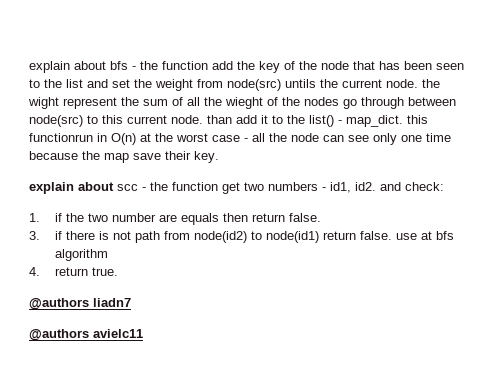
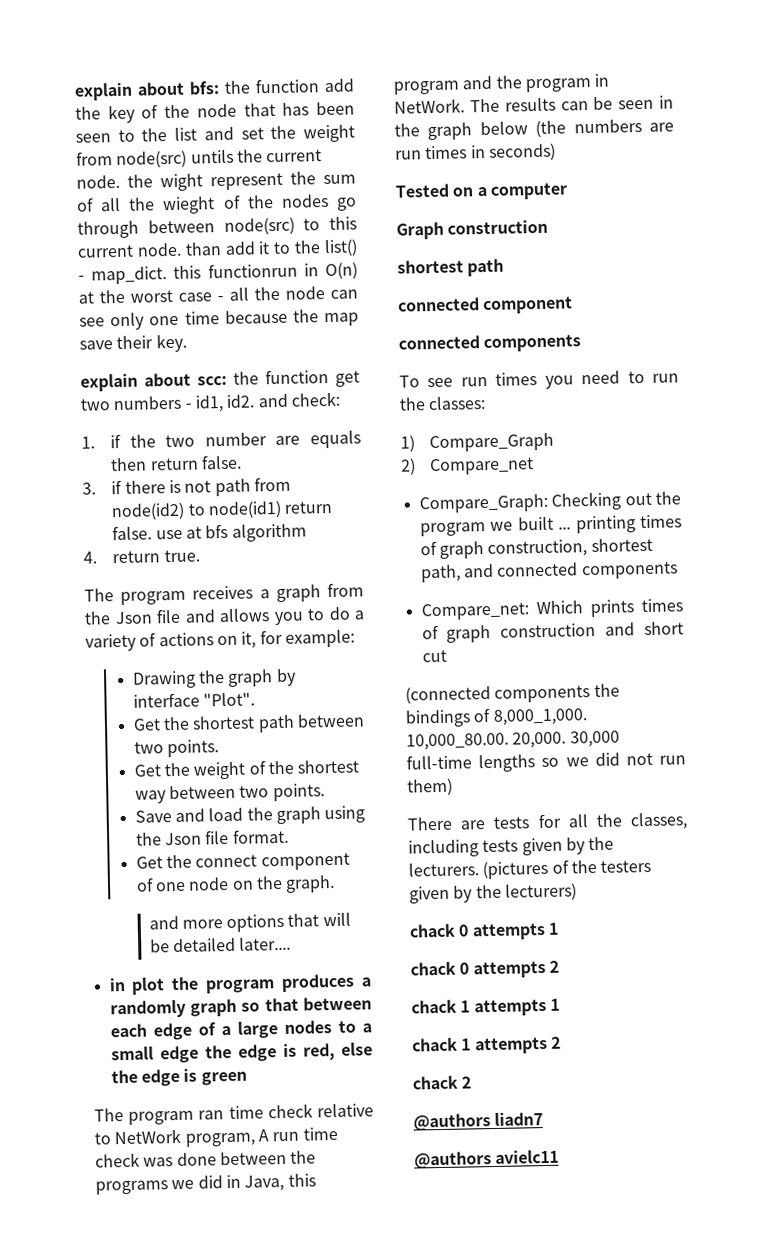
- explain about bfs - the function add the key of the node that has been seen to the list and set the weight from node(src) untils the current node. the wight represent the sum of all the wieght of the nodes go through between node(src) to this current node. than add it to the list() - map_dict. this functionrun in O(n) at the worst case - all the node can see only one time because the map save their key.
+ explain about bfs: the function add the key of the node that has been seen to the list and set the weight from node(src) untils the current node. the wight represent the sum of all the wieght of the nodes go through between node(src) to this current node. than add it to the list() - map_dict. this functionrun in O(n) at the worst case - all the node can see only one time because the map save their key.
- explain about scc - the function get two numbers - id1, id2. and check:
+ explain about scc: the function get two numbers - id1, id2. and check:
+ The program receives a graph from the Json file and allows you to do a variety of actions on it, for example:
+ Drawing the graph by interface "Plot".
+ Get the shortest path between two points.
+ Get the weight of the shortest way between two points.
+ Save and load the graph using the Json file format.
+ Get the connect component of one node on the graph.
+ and more options that will be detailed later....
+ in plot the program produces a randomly graph so that between each edge of a large nodes to a small edge the edge is red, else the edge is green
+ The program ran time check relative to NetWork program, A run time check was done between the programs we did in Java, this program and the program in NetWork. The results can be seen in the graph below (the numbers are run times in seconds)
+ Tested on a computer
+ Graph construction
+ shortest path
+ connected component
+ connected components
+ To see run times you need to run the classes:
+ 1) Compare_Graph
+ 2) Compare_net
+ Compare_Graph: Checking out the program we built ... printing times of graph construction, shortest path, and connected components
+ Compare_net: Which prints times of graph construction and short cut
+ (connected components the bindings of 8,000_1,000. 10,000_80.00. 20,000. 30,000 full-time lengths so we did not run them)
+ There are tests for all the classes, including tests given by the lecturers. (pictures of the testers given by the lecturers)
+ chack 0 attempts 1
+ chack 0 attempts 2
+ chack 1 attempts 1
+ chack 1 attempts 2
+ chack 2

